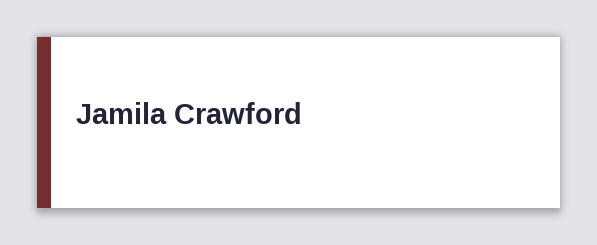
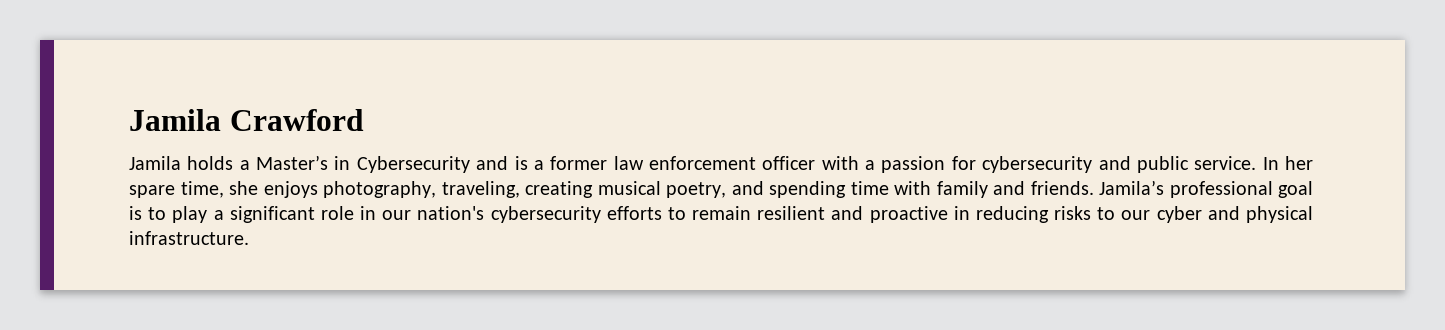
+ Jamila holds a Master’s in Cybersecurity and is a former law enforcement officer with a passion for cybersecurity and public service. In her spare time, she enjoys photography, traveling, creating musical poetry, and spending time with family and friends. Jamila’s professional goal is to play a significant role in our nation's cybersecurity efforts to remain resilient and proactive in reducing risks to our cyber and physical infrastructure.

